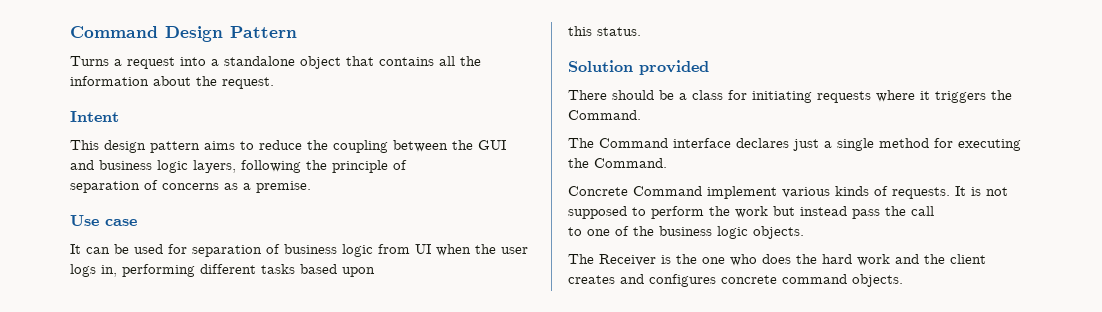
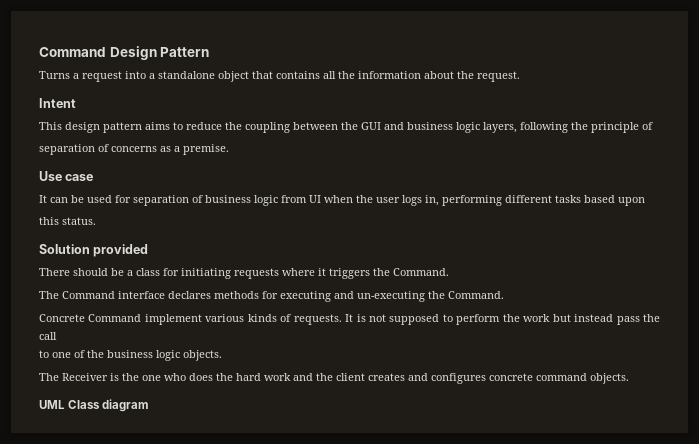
- The Command interface declares just a single method for executing the Command.
+ The Command interface declares methods for executing and un-executing the Command.
+ UML Class diagram

